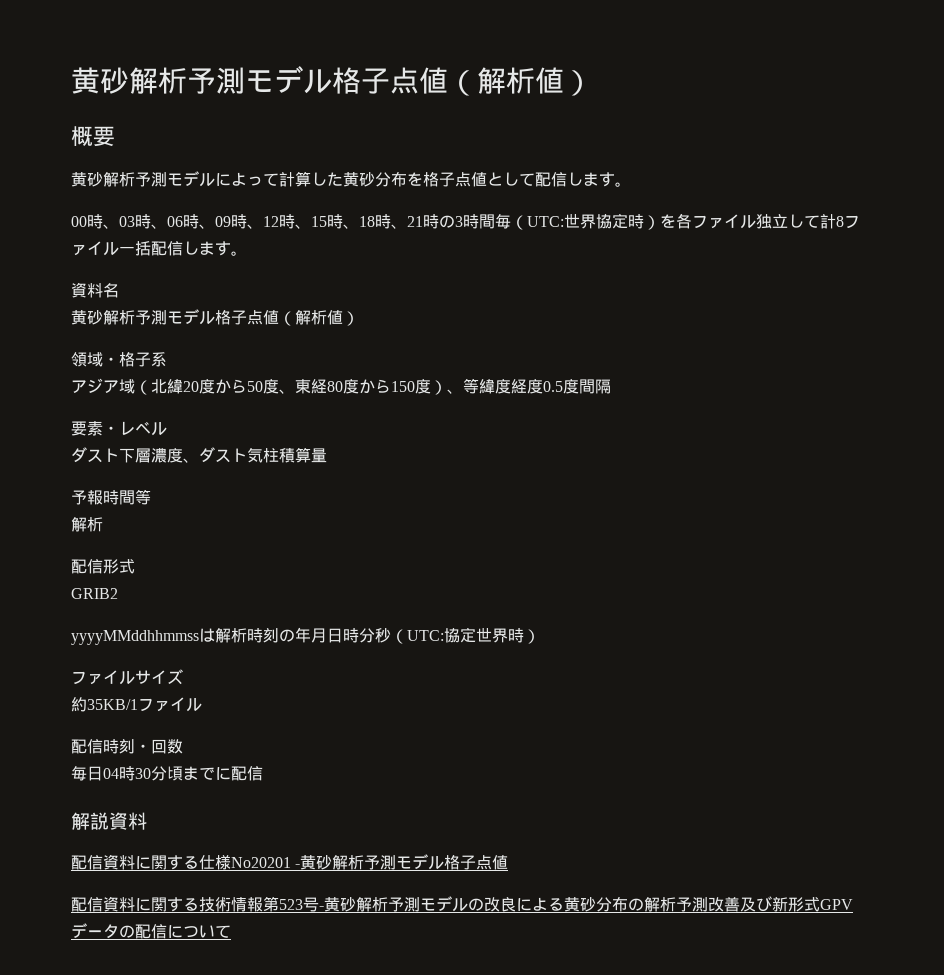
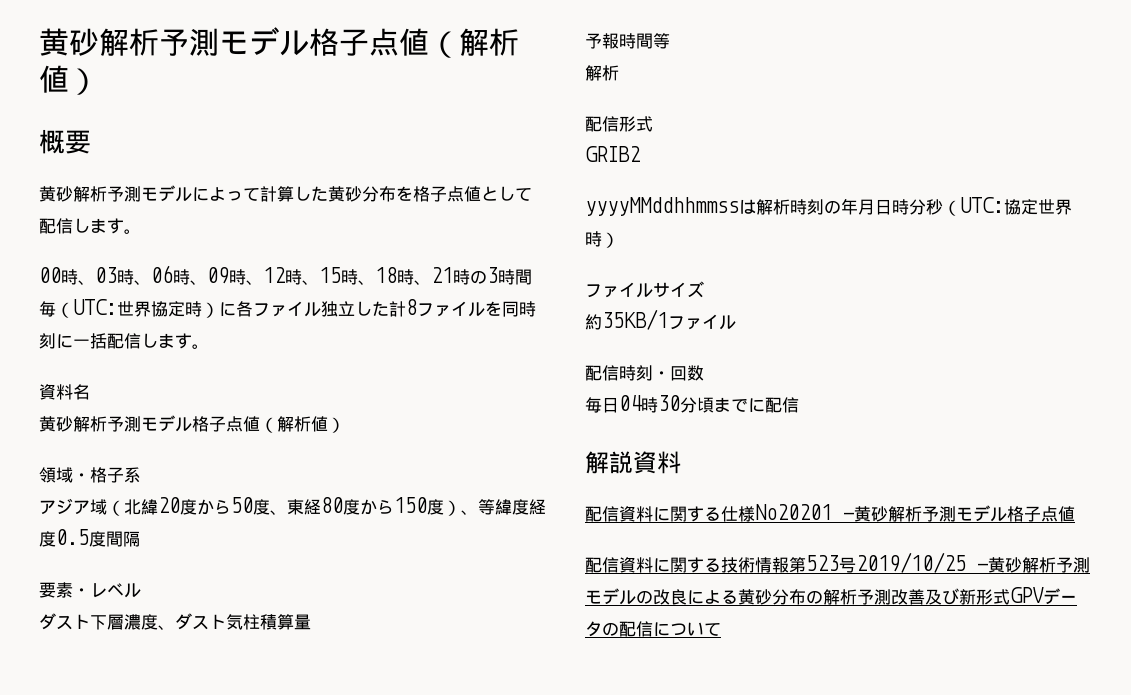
- 00時、03時、06時、09時、12時、15時、18時、21時の3時間毎（UTC:世界協定時）を各ファイル独立して計8ファイル一括配信します。
+ 00時、03時、06時、09時、12時、15時、18時、21時の3時間毎（UTC:世界協定時）に各ファイル独立した計8ファイルを同時刻に一括配信します。
- 配信資料に関する技術情報第523号-黄砂解析予測モデルの改良による黄砂分布の解析予測改善及び新形式GPVデータの配信について
+ 配信資料に関する技術情報第523号2019/10/25 -黄砂解析予測モデルの改良による黄砂分布の解析予測改善及び新形式GPVデータの配信について

